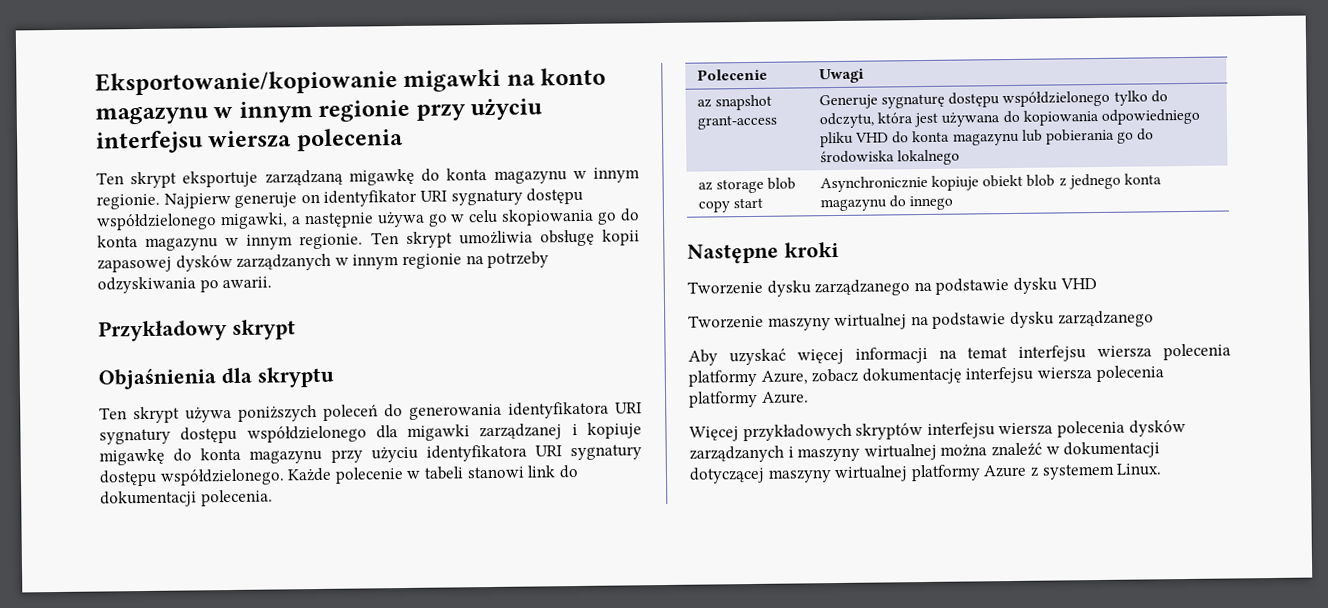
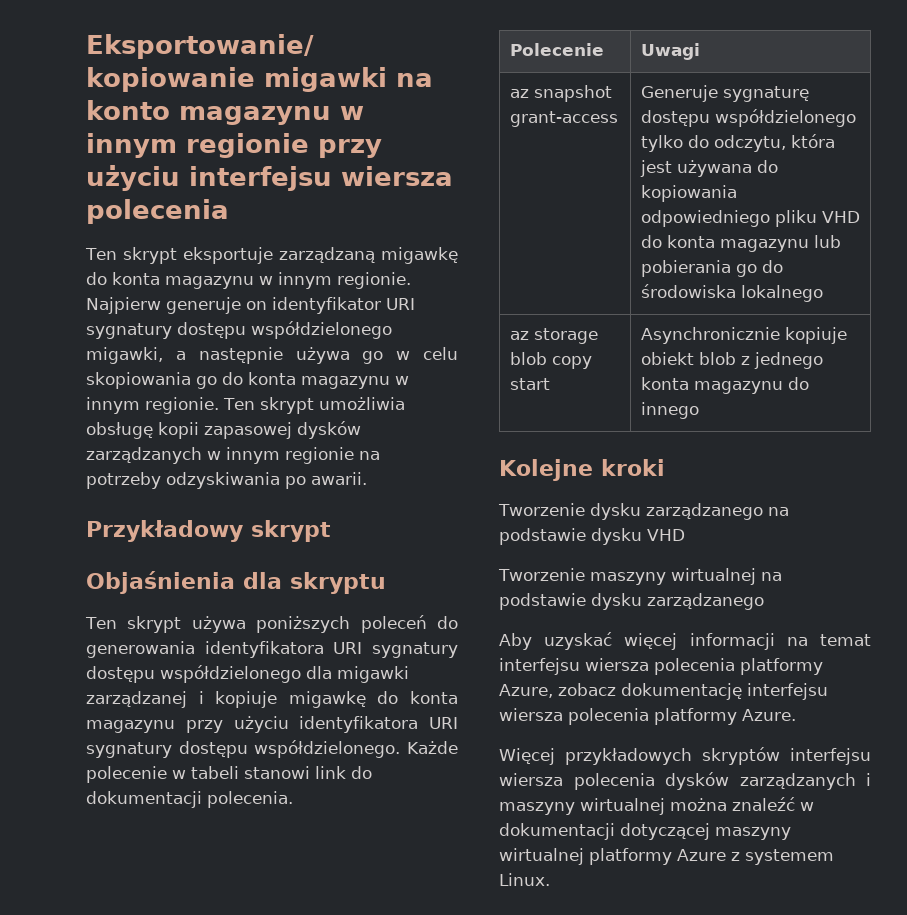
- Następne kroki
+ Kolejne kroki

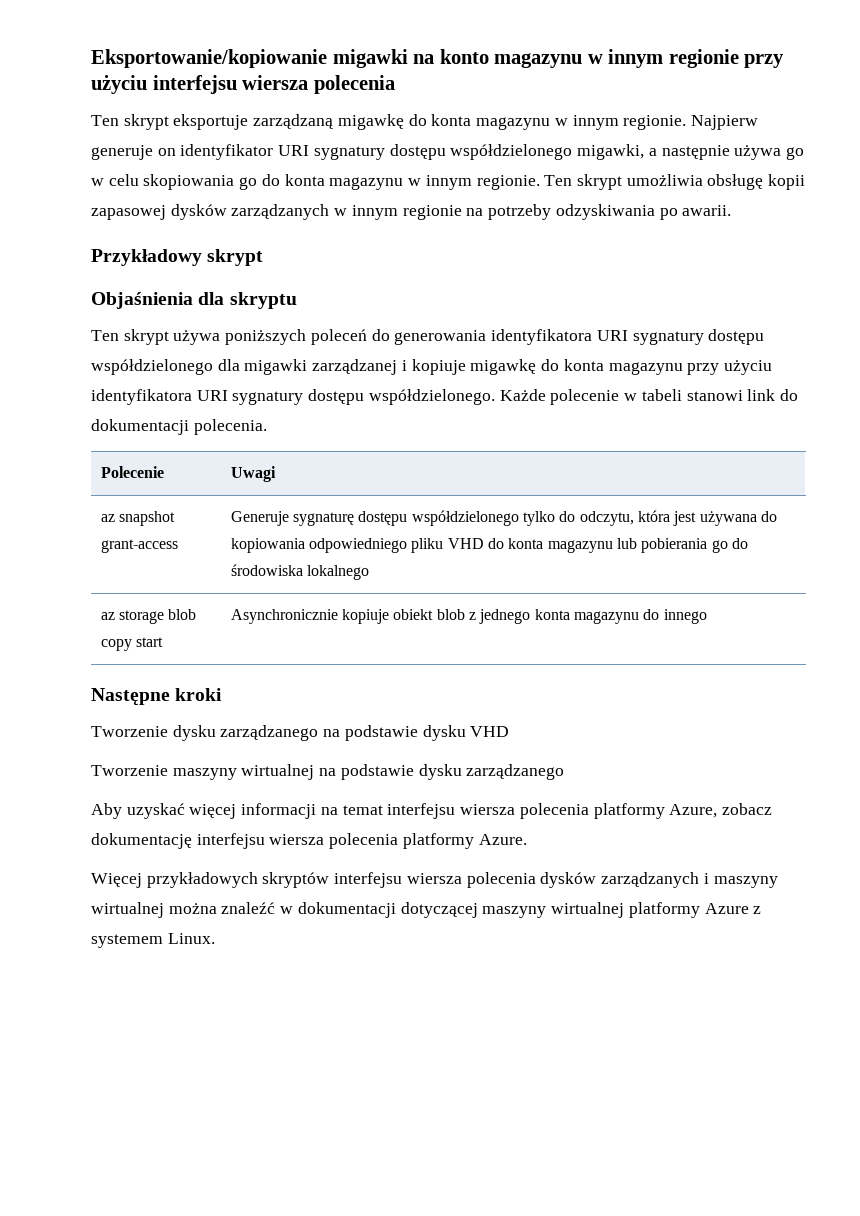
- Kolejne kroki
+ Następne kroki

